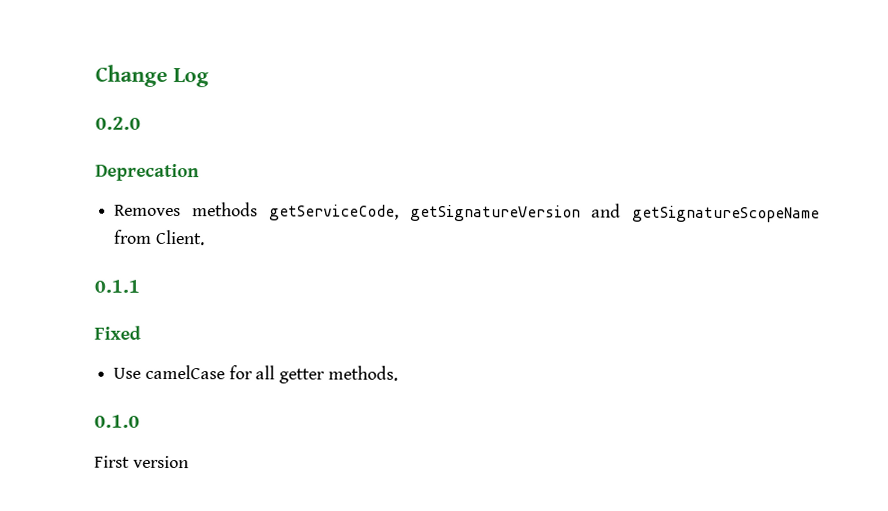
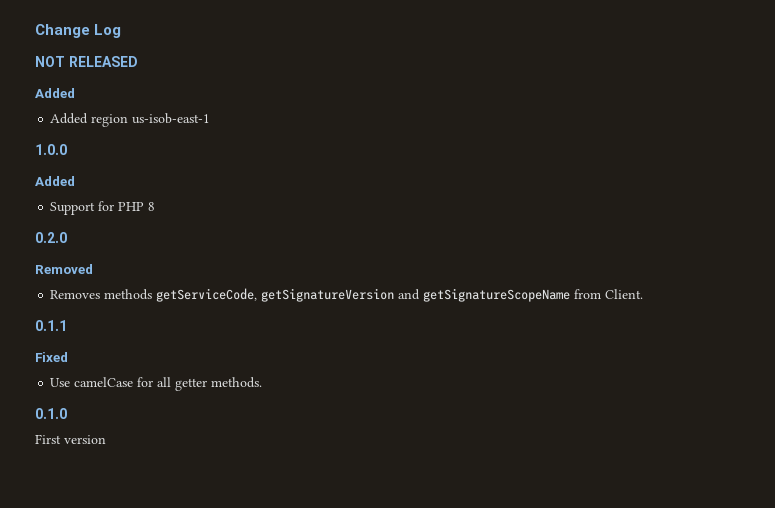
+ NOT RELEASED
+ Added
+ Added region us-isob-east-1
+ 1.0.0
+ Added
+ Support for PHP 8
- Deprecation
+ Removed

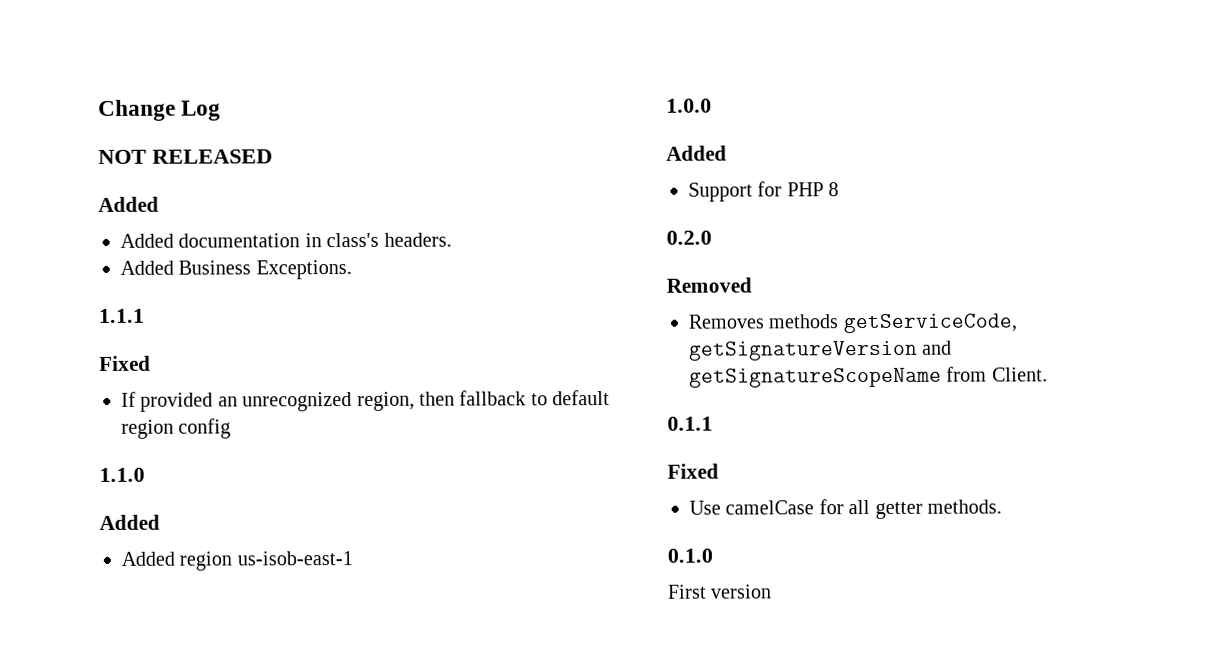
+ Added documentation in class's headers.
+ Added Business Exceptions.
+ 1.1.1
+ Fixed
+ If provided an unrecognized region, then fallback to default region config
+ 1.1.0
+ Added

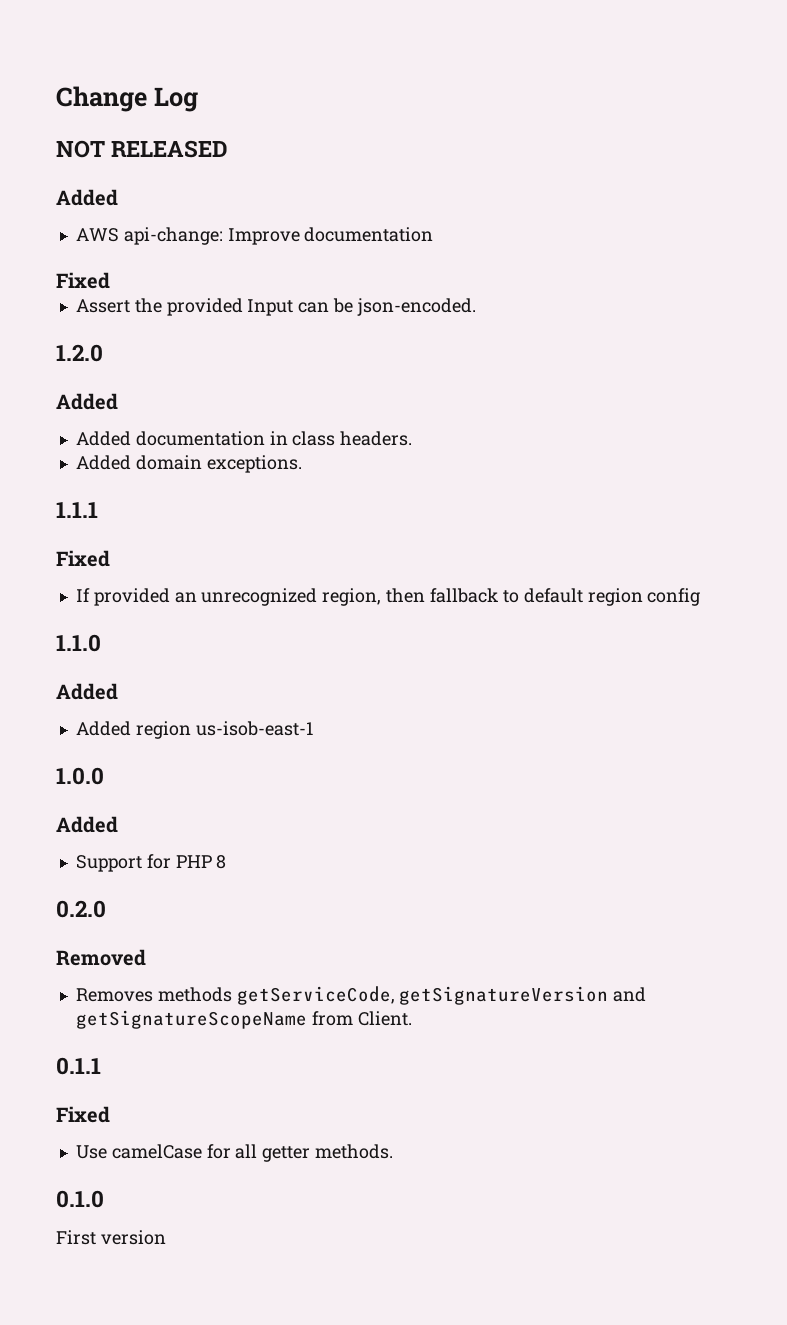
+ AWS api-change: Improve documentation
+ Fixed
+ Assert the provided Input can be json-encoded.
+ 1.2.0
+ Added
- Added documentation in class's headers.
+ Added documentation in class headers.
- Added Business Exceptions.
+ Added domain exceptions.

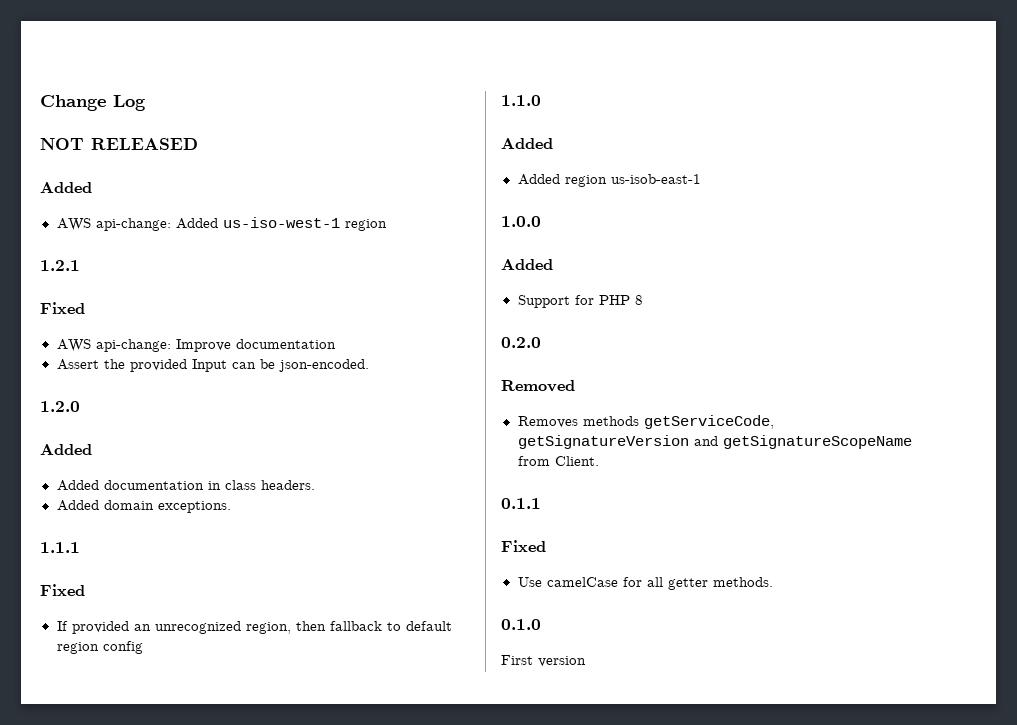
+ AWS api-change: Added us-iso-west-1 region
+ 1.2.1
+ Fixed
  AWS api-change: Improve documentation
- Fixed

